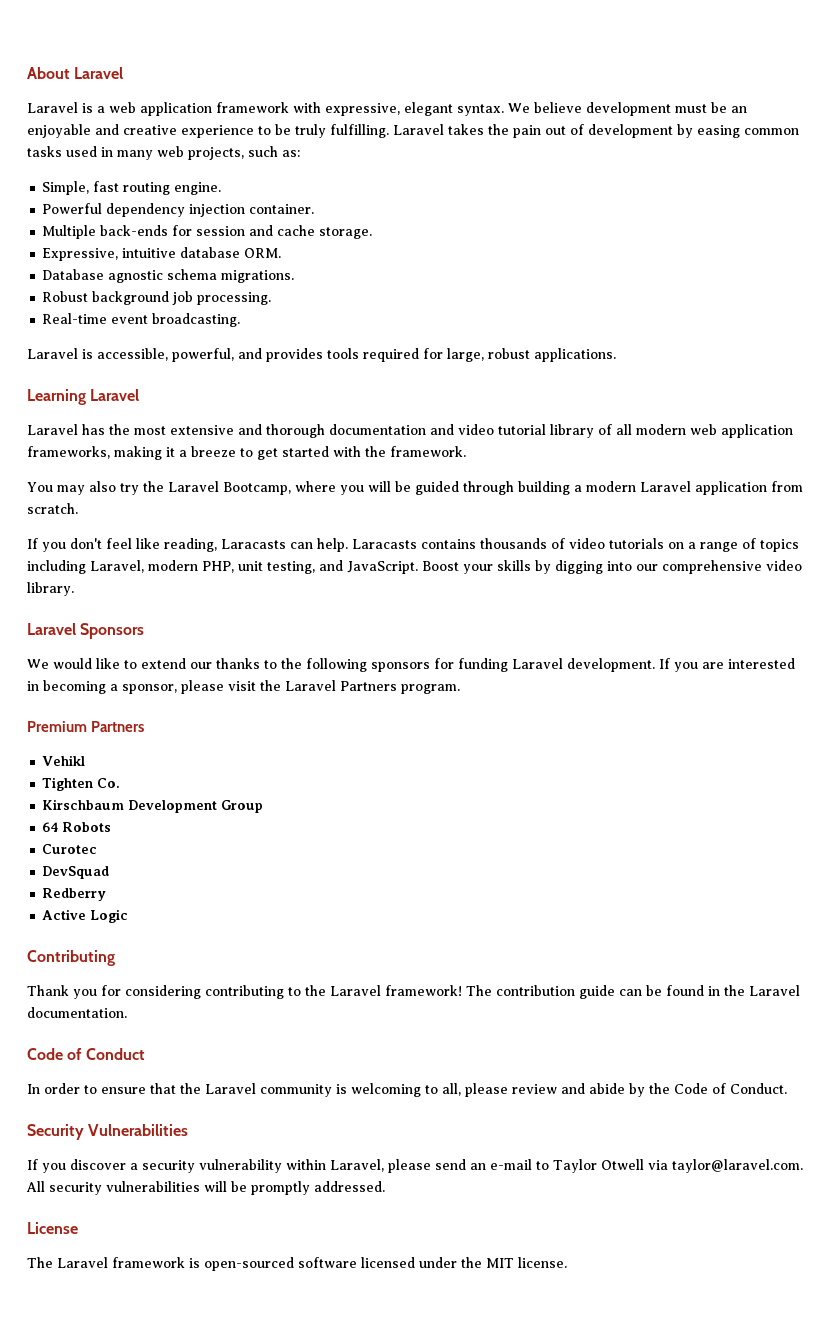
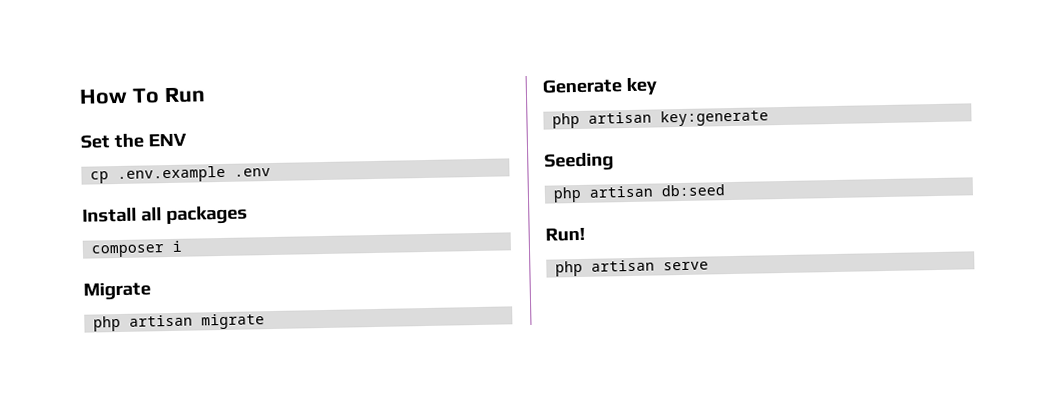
- About Laravel
- Laravel is a web application framework with expressive, elegant syntax. We believe development must be an enjoyable and creative experience to be truly fulfilling. Laravel takes the pain out of development by easing common tasks used in many web projects, such as:
- Simple, fast routing engine.
- Powerful dependency injection container.
- Multiple back-ends for session and cache storage.
- Expressive, intuitive database ORM.
- Database agnostic schema migrations.
- Robust background job processing.
- Real-time event broadcasting.
- Laravel is accessible, powerful, and provides tools required for large, robust applications.
- Learning Laravel
- Laravel has the most extensive and thorough documentation and video tutorial library of all modern web application frameworks, making it a breeze to get started with the framework.
- You may also try the Laravel Bootcamp, where you will be guided through building a modern Laravel application from scratch.
- If you don't feel like reading, Laracasts can help. Laracasts contains thousands of video tutorials on a range of topics including Laravel, modern PHP, unit testing, and JavaScript. Boost your skills by digging into our comprehensive video library.
- Laravel Sponsors
- We would like to extend our thanks to the following sponsors for funding Laravel development. If you are interested in becoming a sponsor, please visit the Laravel Partners program.
- Premium Partners
- Vehikl
- Tighten Co.
- Kirschbaum Development Group
- 64 Robots
- Curotec
- DevSquad
- Redberry
- Active Logic
- Contributing
- Thank you for considering contributing to the Laravel framework! The contribution guide can be found in the Laravel documentation.
- Code of Conduct
- In order to ensure that the Laravel community is welcoming to all, please review and abide by the Code of Conduct.
- Security Vulnerabilities
- If you discover a security vulnerability within Laravel, please send an e-mail to Taylor Otwell via taylor@laravel.com. All security vulnerabilities will be promptly addressed.
- License
- The Laravel framework is open-sourced software licensed under the MIT license.
+ How To Run
+ Set the ENV
+ cp .env.example .env
+ Install all packages
+ composer i
+ Migrate
+ php artisan migrate
+ Generate key
+ php artisan key:generate
+ Seeding
+ php artisan db:seed
+ Run!
+ php artisan serve

